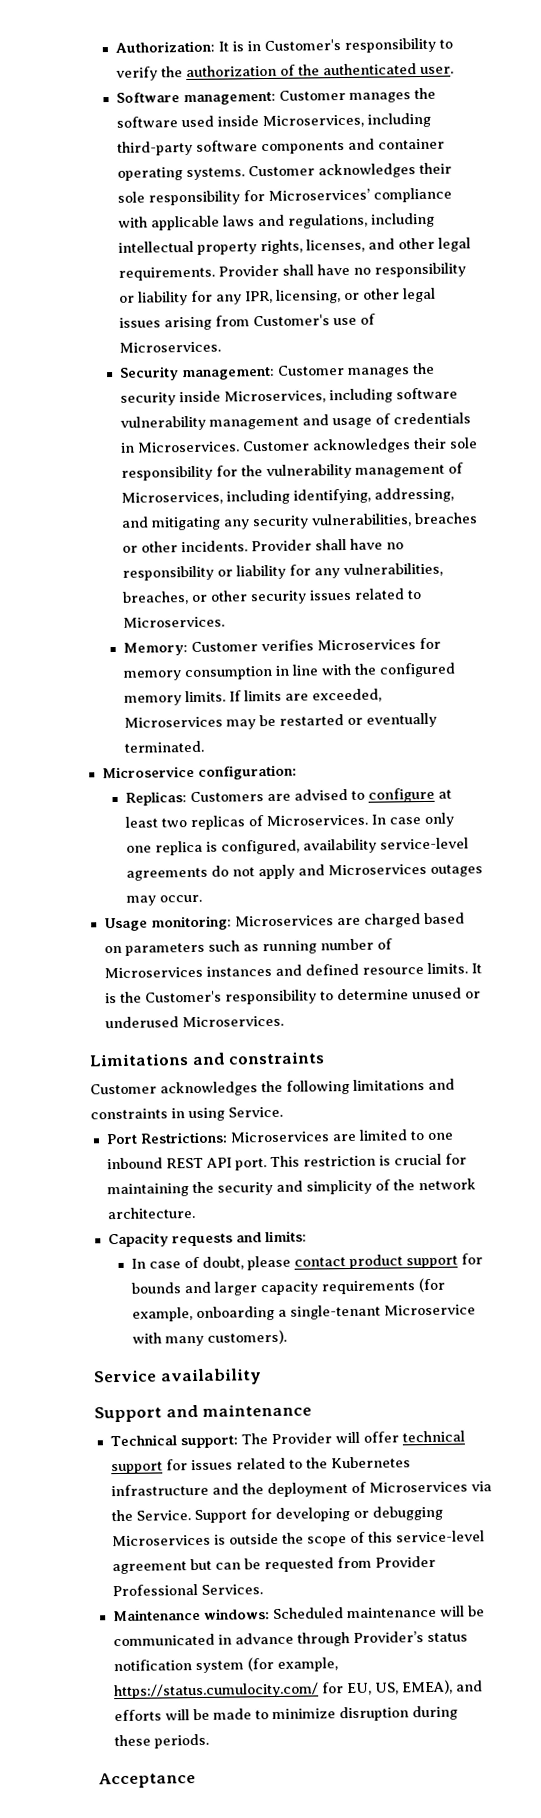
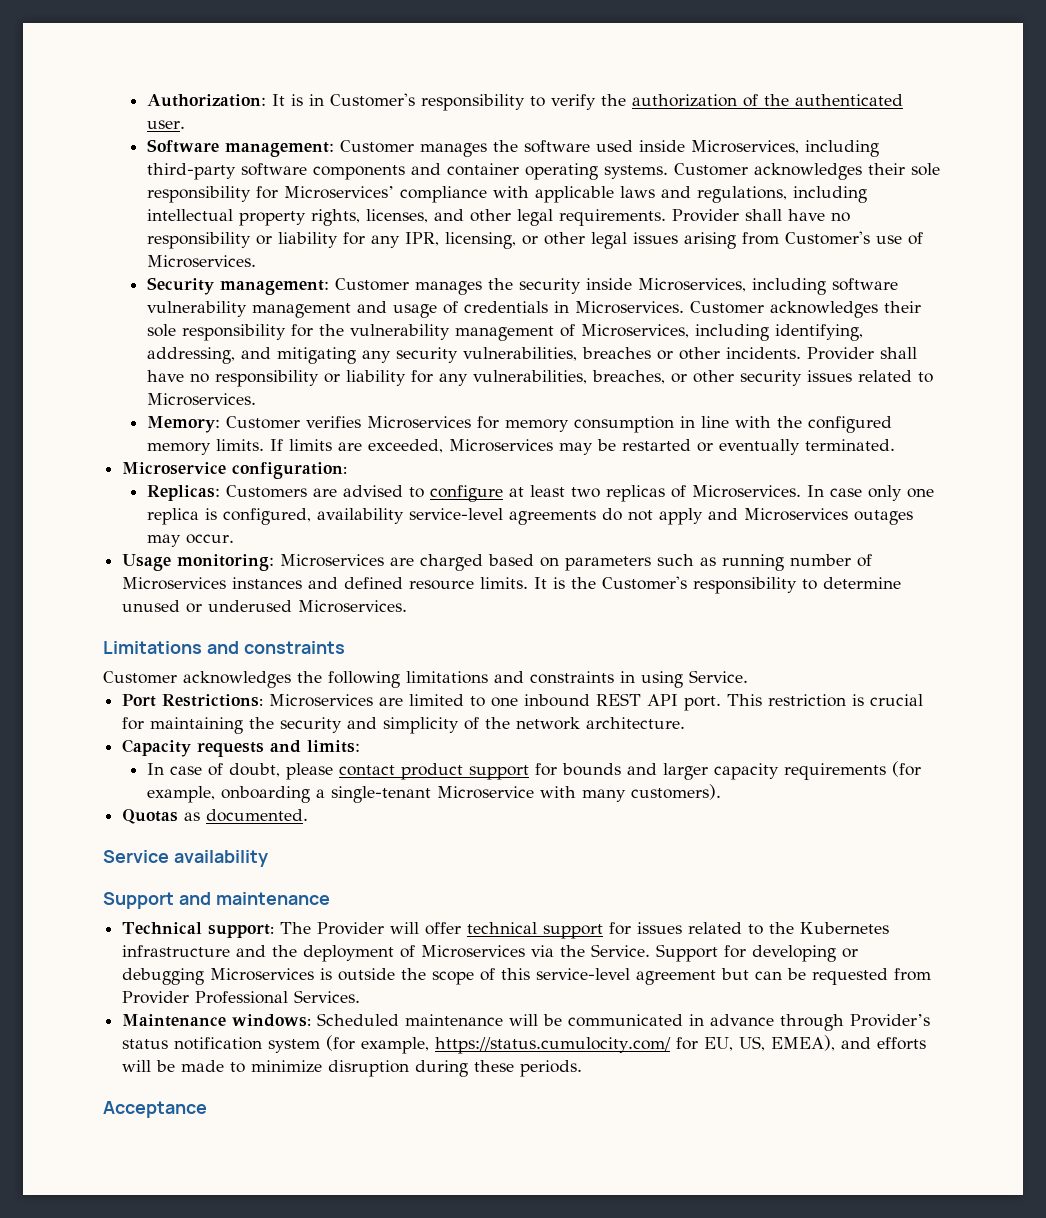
+ Quotas as documented.

